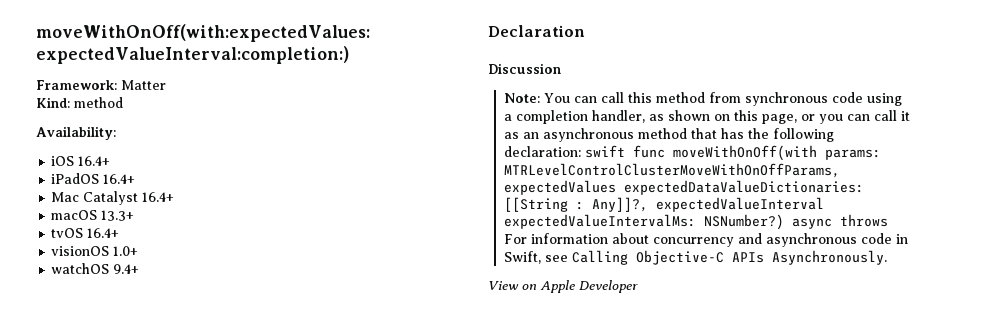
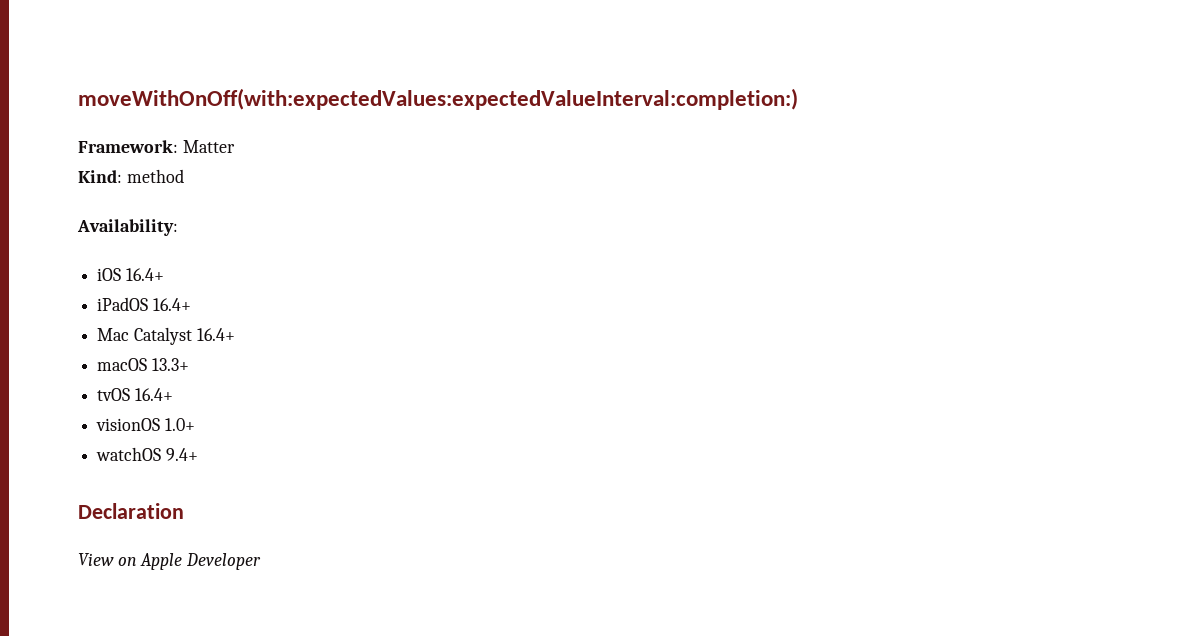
- Discussion
- Note: You can call this method from synchronous code using a completion handler, as shown on this page, or you can call it as an asynchronous method that has the following declaration: swift func moveWithOnOff(with params: MTRLevelControlClusterMoveWithOnOffParams, expectedValues expectedDataValueDictionaries: [[String : Any]]?, expectedValueInterval expectedValueIntervalMs: NSNumber?) async throws For information about concurrency and asynchronous code in Swift, see Calling Objective-C APIs Asynchronously.

